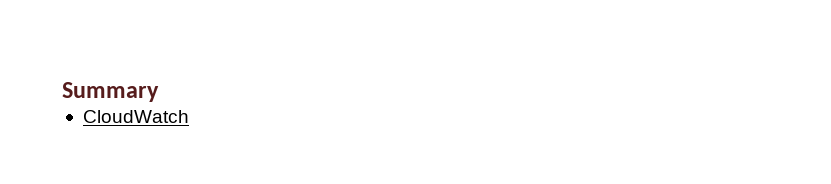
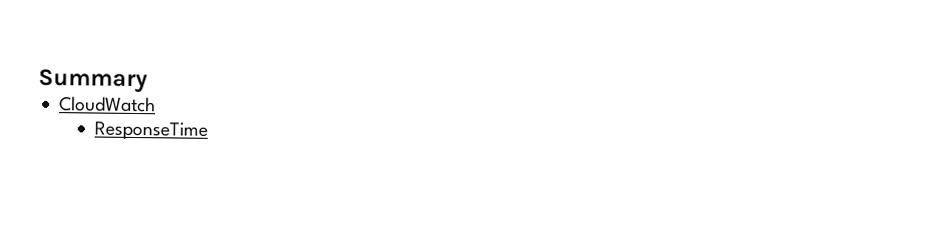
+ ResponseTime

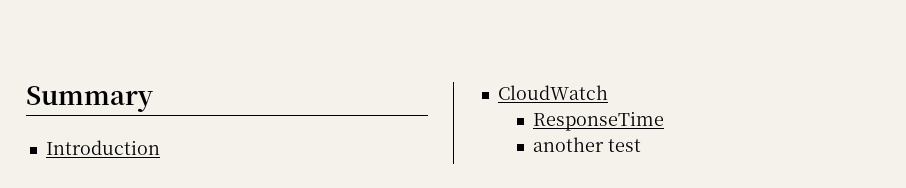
+ Introduction
+ another test

